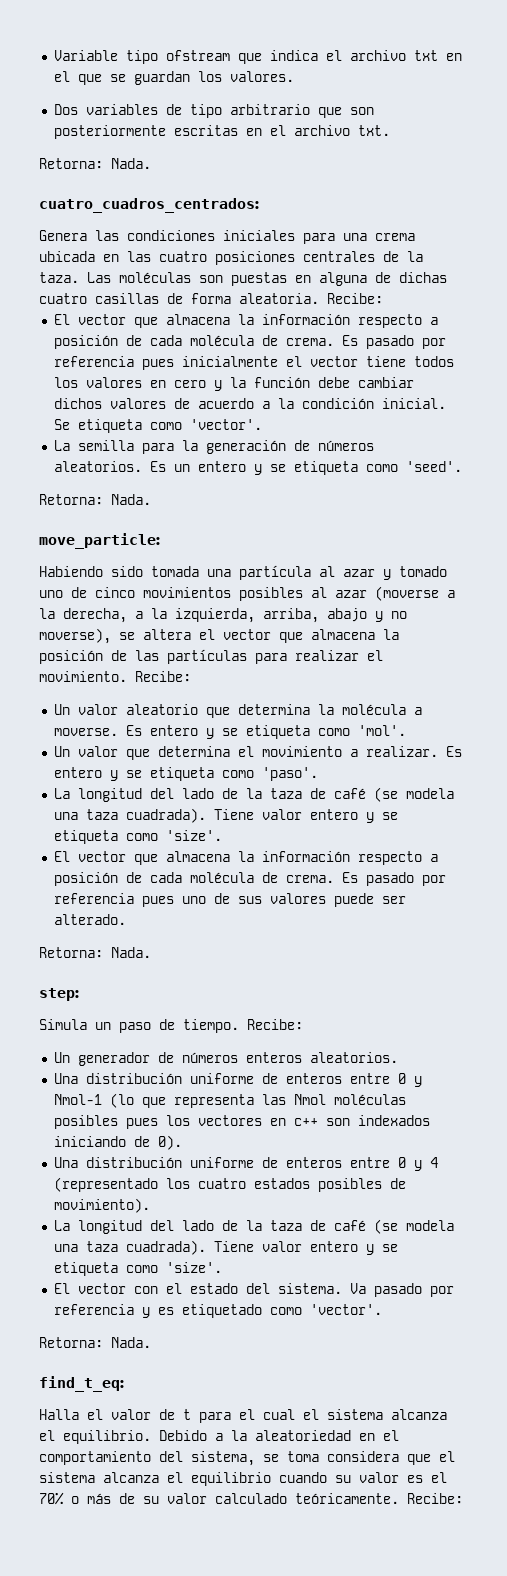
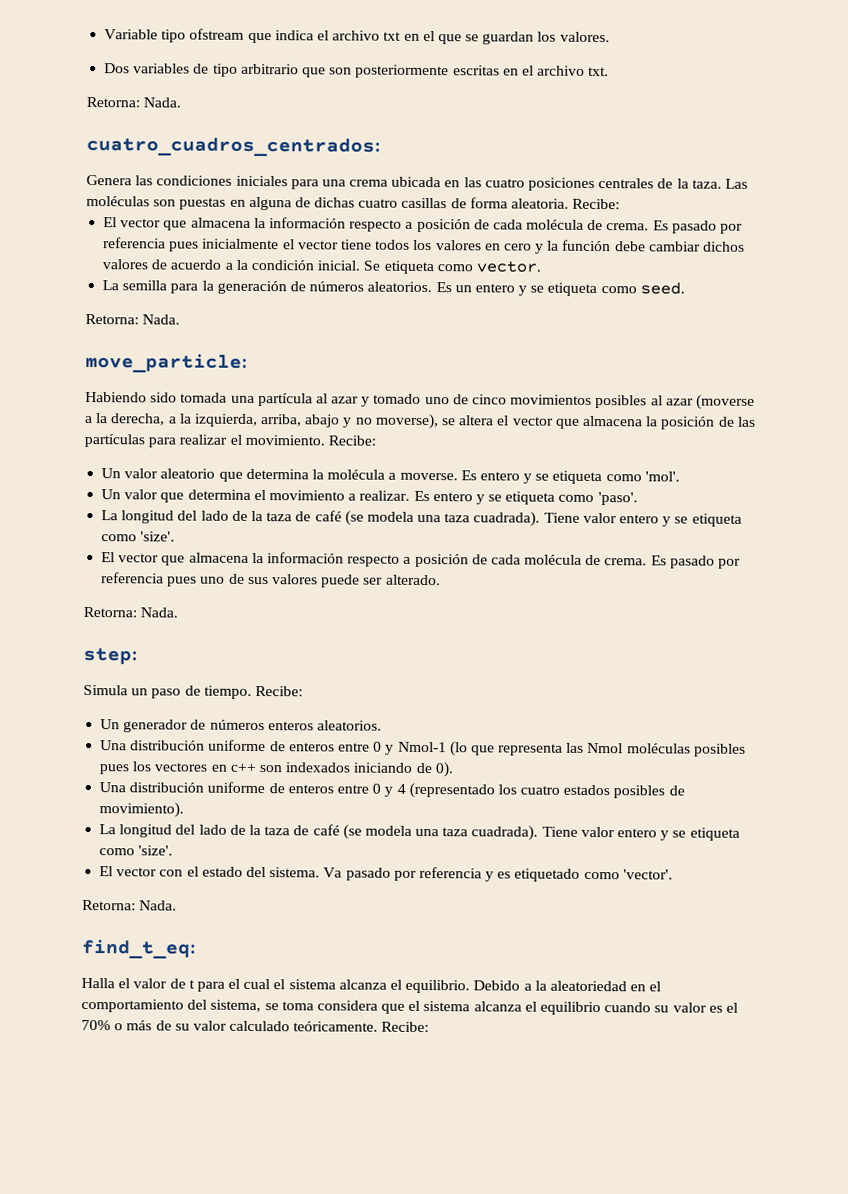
- Se etiqueta como 'vector'.
+ Se etiqueta como vector.
- Es un entero y se etiqueta como 'seed'.
+ Es un entero y se etiqueta como seed.

